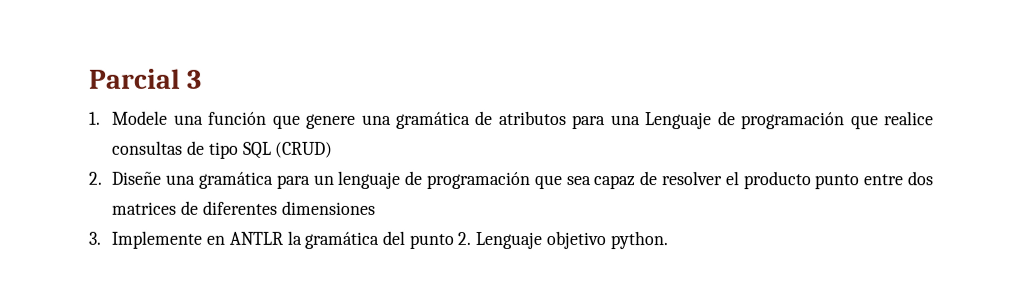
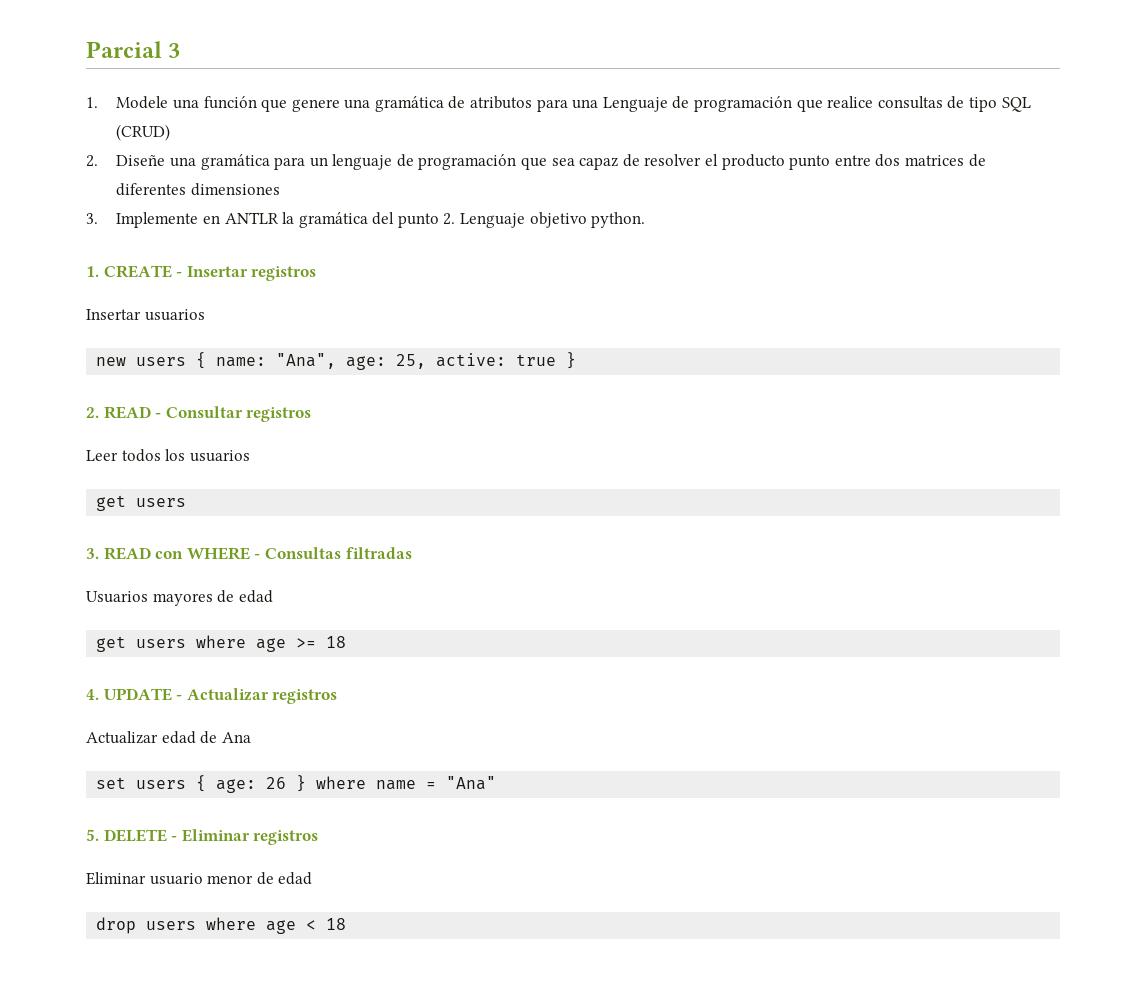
+ 1. CREATE - Insertar registros
+ Insertar usuarios
+ new users { name: "Ana", age: 25, active: true }
+ 2. READ - Consultar registros
+ Leer todos los usuarios
+ get users
+ 3. READ con WHERE - Consultas filtradas
+ Usuarios mayores de edad
+ get users where age >= 18
+ 4. UPDATE - Actualizar registros
+ Actualizar edad de Ana
+ set users { age: 26 } where name = "Ana"
+ 5. DELETE - Eliminar registros
+ Eliminar usuario menor de edad
+ drop users where age < 18

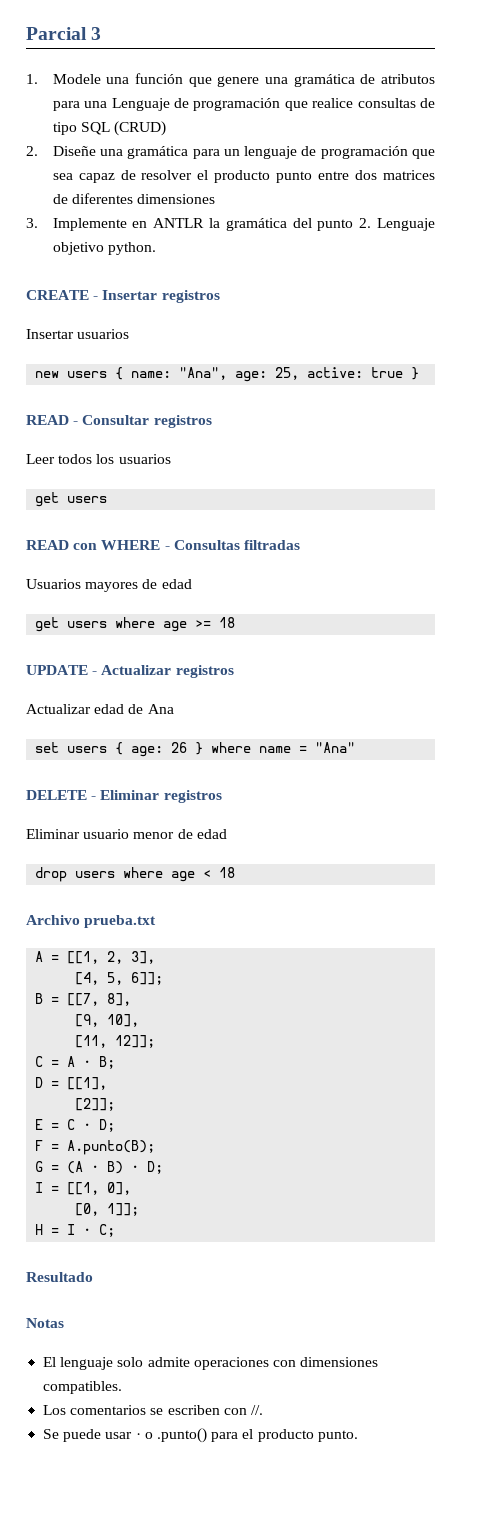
- 1. CREATE - Insertar registros
+ CREATE - Insertar registros
- 2. READ - Consultar registros
+ READ - Consultar registros
- 3. READ con WHERE - Consultas filtradas
+ READ con WHERE - Consultas filtradas
- 4. UPDATE - Actualizar registros
+ UPDATE - Actualizar registros
- 5. DELETE - Eliminar registros
+ DELETE - Eliminar registros
+ Archivo prueba.txt
+ A = [[1, 2, 3],
+ [4, 5, 6]];
+ B = [[7, 8],
+ [9, 10],
+ [11, 12]];
+ C = A · B;
+ D = [[1],
+ [2]];
+ E = C · D;
+ F = A.punto(B);
+ G = (A · B) · D;
+ I = [[1, 0],
+ [0, 1]];
+ H = I · C;
+ Resultado
+ Notas
+ El lenguaje solo admite operaciones con dimensiones compatibles.
+ Los comentarios se escriben con //.
+ Se puede usar · o .punto() para el producto punto.

